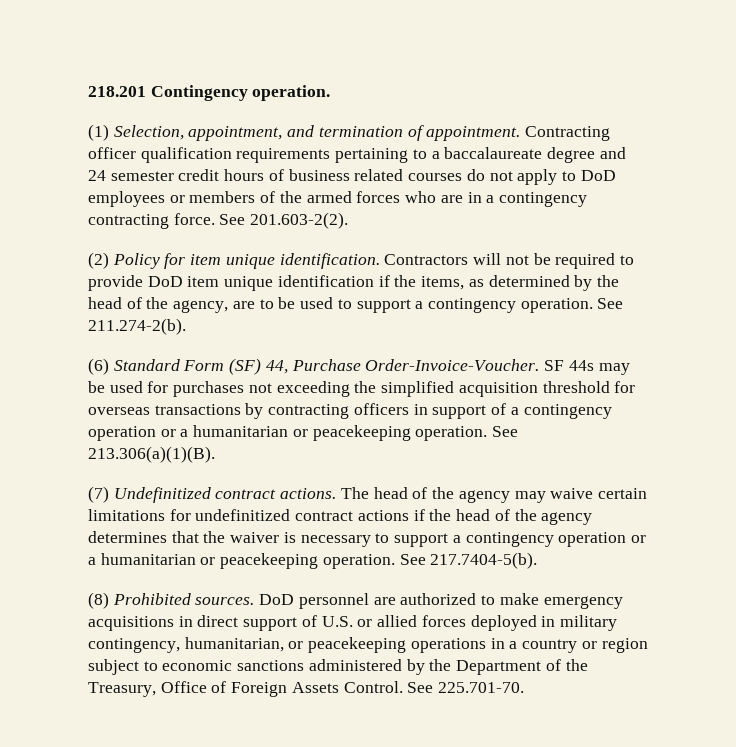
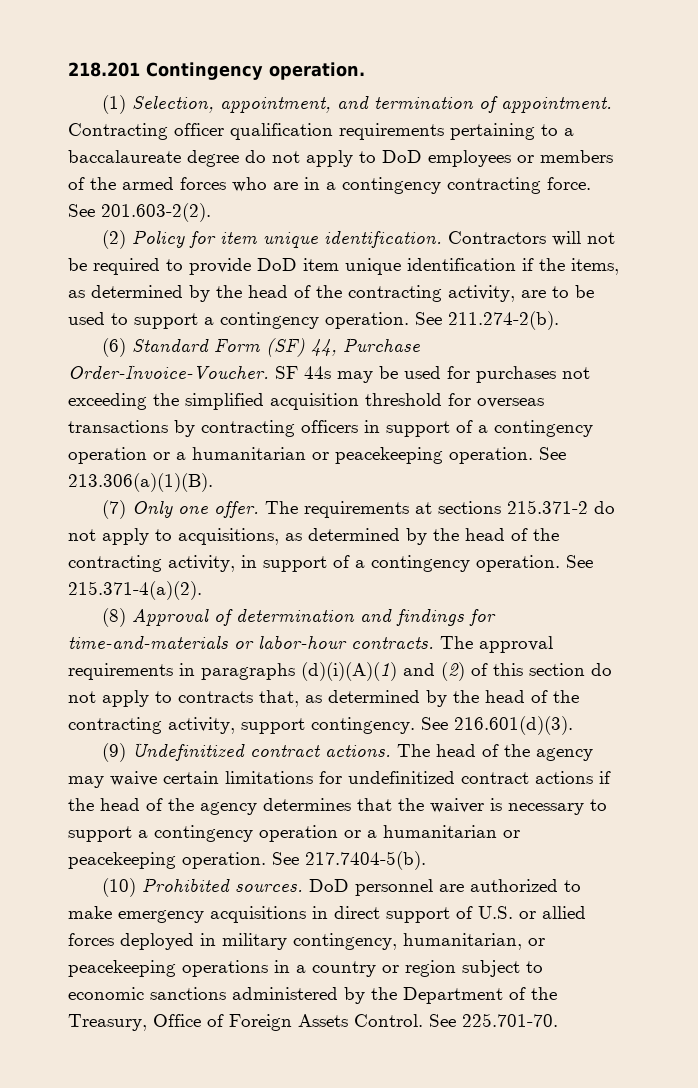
- Contracting officer qualification requirements pertaining to a baccalaureate degree and 24 semester credit hours of business related courses do not apply to DoD employees or members of the armed forces who are in a contingency contracting force.
+ Contracting officer qualification requirements pertaining to a baccalaureate degree do not apply to DoD employees or members of the armed forces who are in a contingency contracting force.
- Contractors will not be required to provide DoD item unique identification if the items, as determined by the head of the agency, are to be used to support a contingency operation.
+ Contractors will not be required to provide DoD item unique identification if the items, as determined by the head of the contracting activity, are to be used to support a contingency operation.
- (7) Undefinitized contract actions.
+ (7) Only one offer. The requirements at sections 215.371-2 do not apply to acquisitions, as determined by the head of the contracting activity, in support of a contingency operation. See 215.371-4(a)(2).
+ (8) Approval of determination and findings for time-and-materials or labor-hour contracts. The approval requirements in paragraphs (d)(i)(A)(1) and (2) of this section do not apply to contracts that, as determined by the head of the contracting activity, support contingency. See 216.601(d)(3).
+ (9) Undefinitized contract actions.
- (8) Prohibited sources.
+ (10) Prohibited sources.

